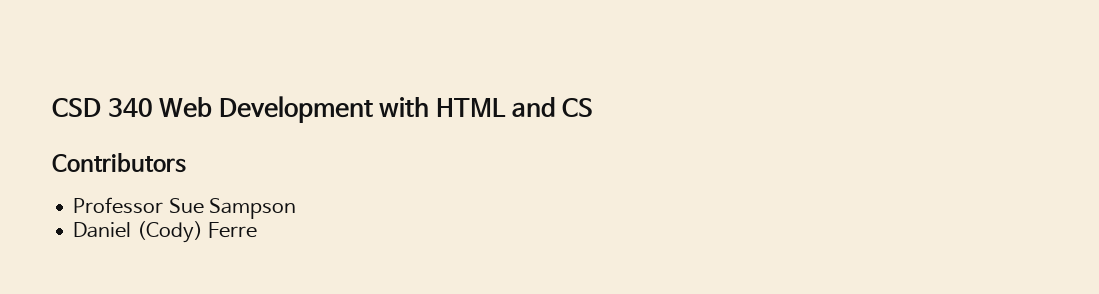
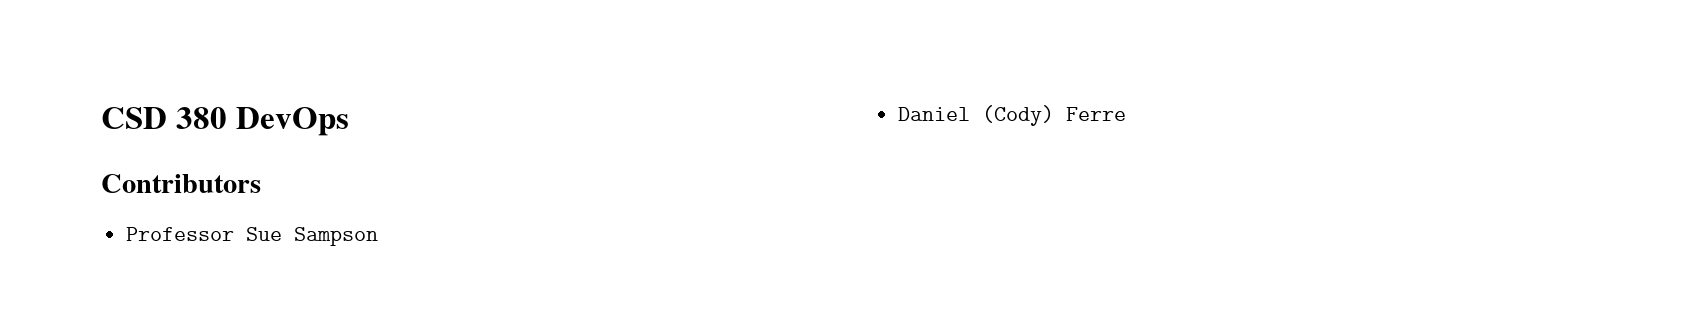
- CSD 340 Web Development with HTML and CS
+ CSD 380 DevOps

